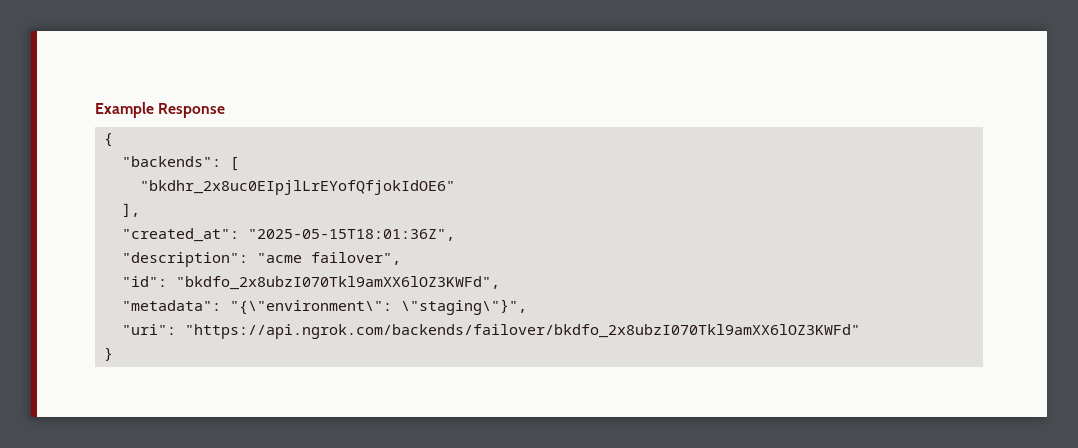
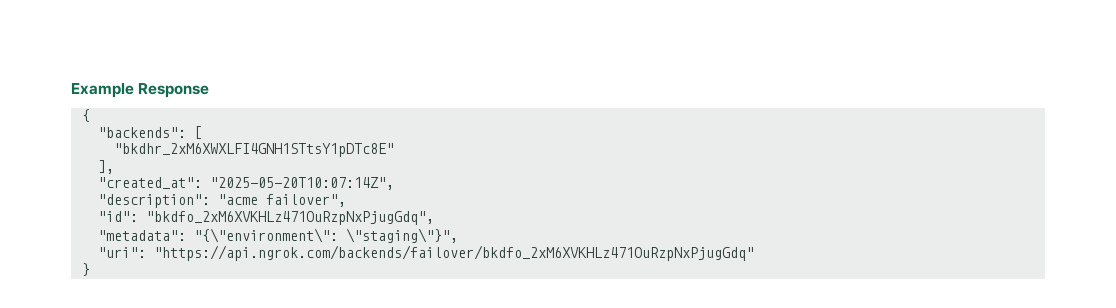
- "bkdhr_2x8uc0EIpjlLrEYofQfjokIdOE6"
+ "bkdhr_2xM6XWXLFI4GNH1STtsY1pDTc8E"
- "created_at": "2025-05-15T18:01:36Z",
+ "created_at": "2025-05-20T10:07:14Z",
- "id": "bkdfo_2x8ubzI070Tkl9amXX6lOZ3KWFd",
+ "id": "bkdfo_2xM6XVKHLz471OuRzpNxPjugGdq",
- "uri": "https://api.ngrok.com/backends/failover/bkdfo_2x8ubzI070Tkl9amXX6lOZ3KWFd"
+ "uri": "https://api.ngrok.com/backends/failover/bkdfo_2xM6XVKHLz471OuRzpNxPjugGdq"

